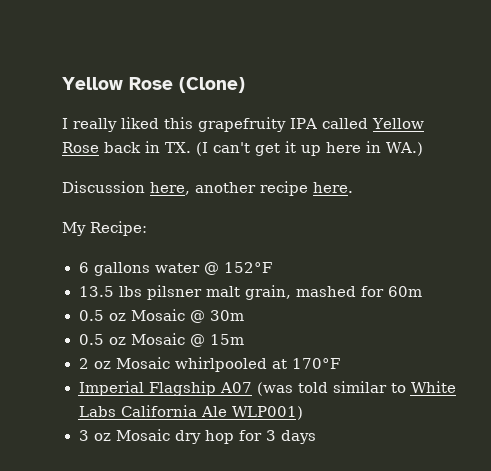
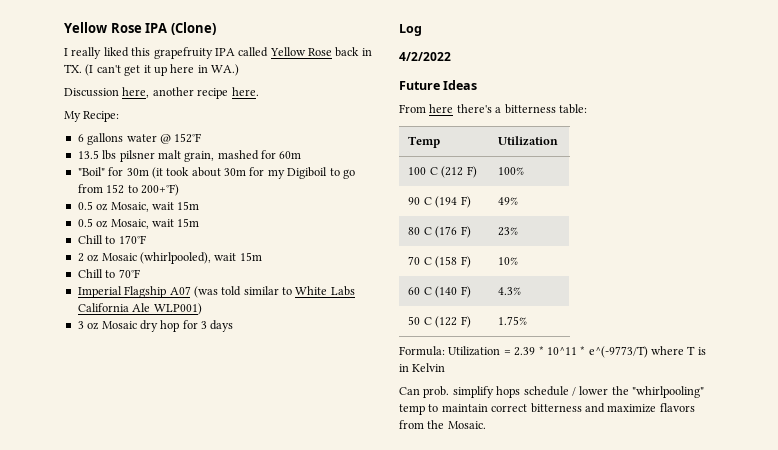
- Yellow Rose (Clone)
+ Yellow Rose IPA (Clone)
- 0.5 oz Mosaic @ 30m
- 0.5 oz Mosaic @ 15m
- 2 oz Mosaic whirlpooled at 170°F
+ "Boil" for 30m (it took about 30m for my Digiboil to go from 152 to 200+°F)
+ 0.5 oz Mosaic, wait 15m
+ 0.5 oz Mosaic, wait 15m
+ Chill to 170°F
+ 2 oz Mosaic (whirlpooled), wait 15m
+ Chill to 70°F
+ Log
+ 4/2/2022
+ Future Ideas
+ From here there's a bitterness table:
+ Temp | Utilization
+ 100 C (212 F) | 100%
+ 90 C (194 F) | 49%
+ 80 C (176 F) | 23%
+ 70 C (158 F) | 10%
+ 60 C (140 F) | 4.3%
+ 50 C (122 F) | 1.75%
+ Formula: Utilization = 2.39 * 10^11 * e^(-9773/T) where T is in Kelvin
+ Can prob. simplify hops schedule / lower the "whirlpooling" temp to maintain correct bitterness and maximize flavors from the Mosaic.

